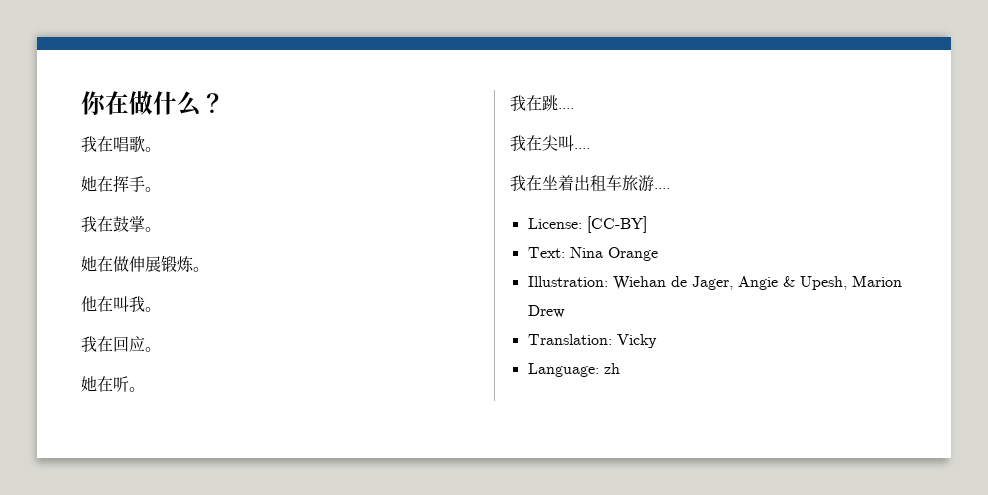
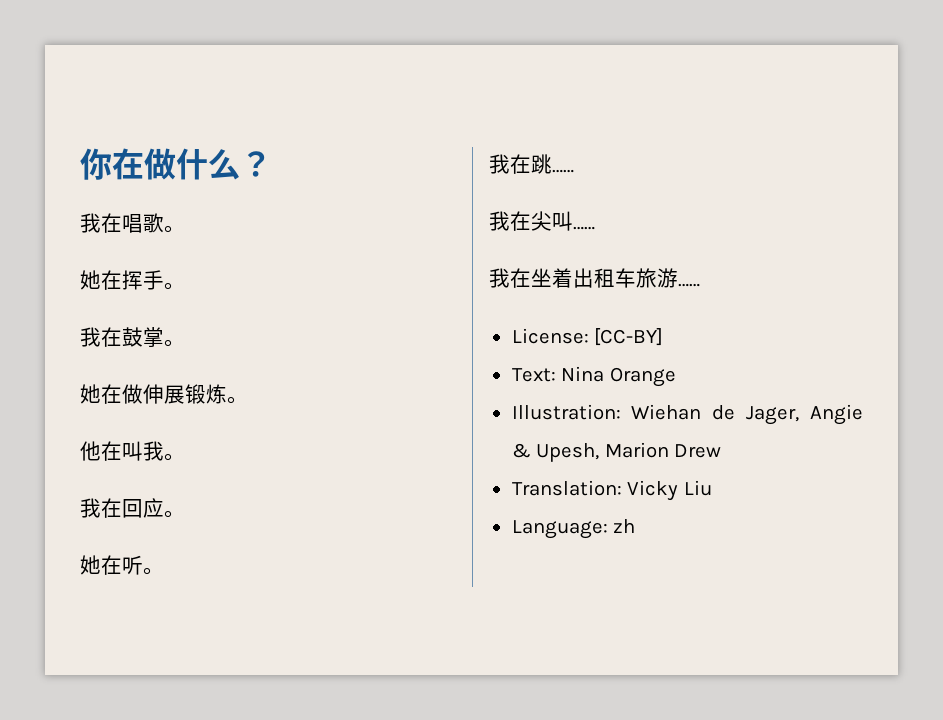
- 我在跳....
+ 我在跳……
- 我在尖叫....
+ 我在尖叫……
- 我在坐着出租车旅游....
+ 我在坐着出租车旅游……
- Translation: Vicky
+ Translation: Vicky Liu

